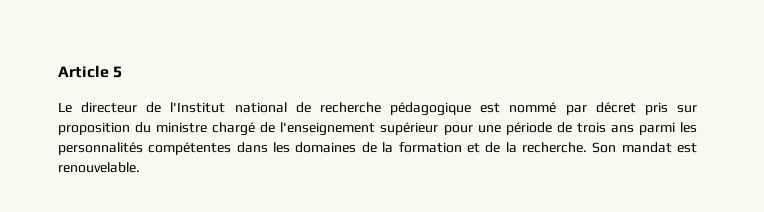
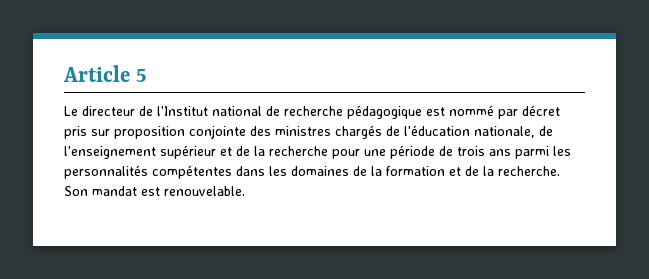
- Le directeur de l'Institut national de recherche pédagogique est nommé par décret pris sur proposition du ministre chargé de l'enseignement supérieur pour une période de trois ans parmi les personnalités compétentes dans les domaines de la formation et de la recherche.
+ Le directeur de l'Institut national de recherche pédagogique est nommé par décret pris sur proposition conjointe des ministres chargés de l'éducation nationale, de l'enseignement supérieur et de la recherche pour une période de trois ans parmi les personnalités compétentes dans les domaines de la formation et de la recherche.

